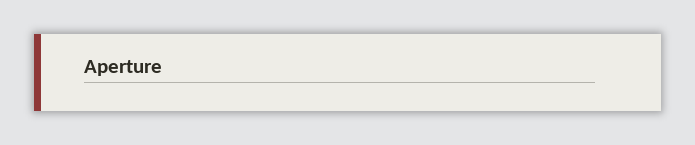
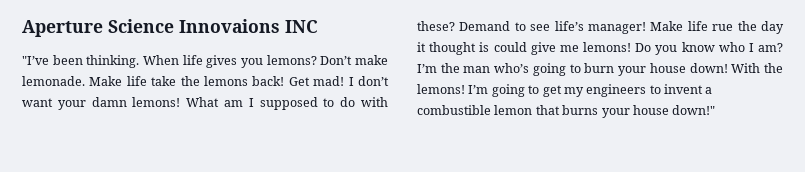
- Aperture
+ Aperture Science Innovaions INC
+ "I’ve been thinking. When life gives you lemons? Don’t make lemonade. Make life take the lemons back! Get mad! I don’t want your damn lemons! What am I supposed to do with these? Demand to see life’s manager! Make life rue the day it thought is could give me lemons! Do you know who I am? I’m the man who’s going to burn your house down! With the lemons! I’m going to get my engineers to invent a combustible lemon that burns your house down!"

